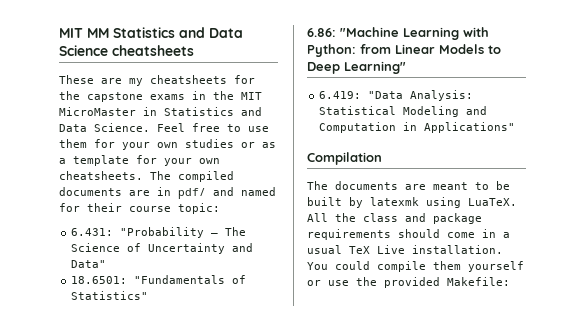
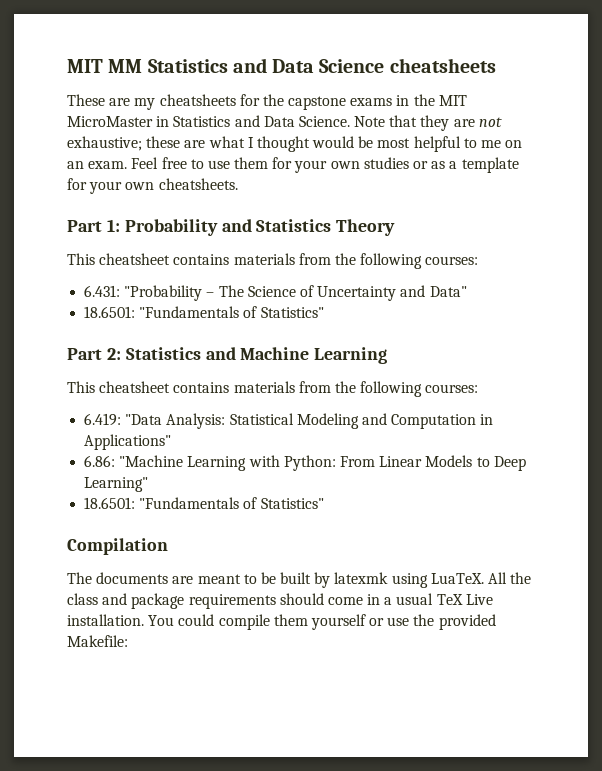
+ Note that they are not exhaustive; these are what I thought would be most helpful to me on an exam.
- Feel free to use them for your own studies or as a template for your own cheatsheets. The compiled documents are in pdf/ and named for their course topic:
+ Feel free to use them for your own studies or as a template for your own cheatsheets.
+ Part 1: Probability and Statistics Theory
+ This cheatsheet contains materials from the following courses:
- 6.86: "Machine Learning with Python: from Linear Models to Deep Learning"
+ Part 2: Statistics and Machine Learning
+ This cheatsheet contains materials from the following courses:
+ 6.86: "Machine Learning with Python: From Linear Models to Deep Learning"
+ 18.6501: "Fundamentals of Statistics"

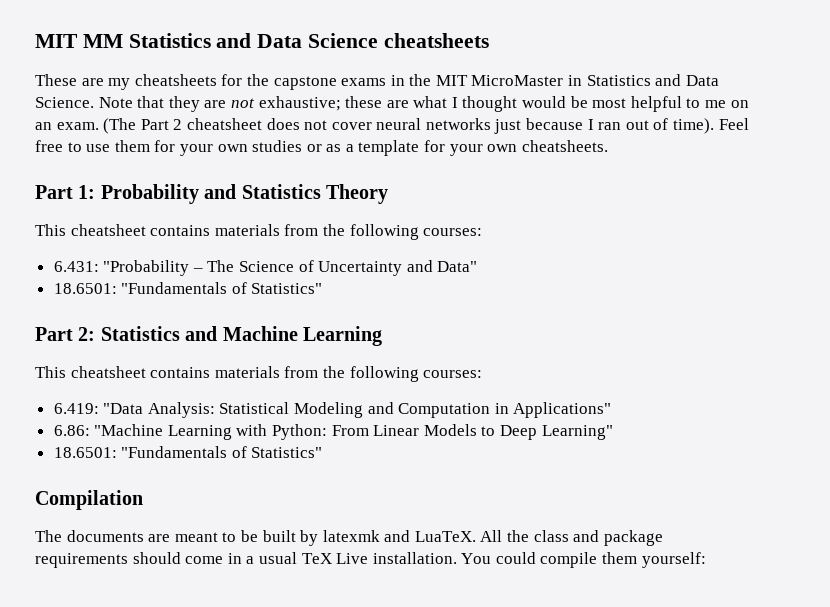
+ (The Part 2 cheatsheet does not cover neural networks just because I ran out of time).
- The documents are meant to be built by latexmk using LuaTeX.
+ The documents are meant to be built by latexmk and LuaTeX.
- You could compile them yourself or use the provided Makefile:
+ You could compile them yourself:

